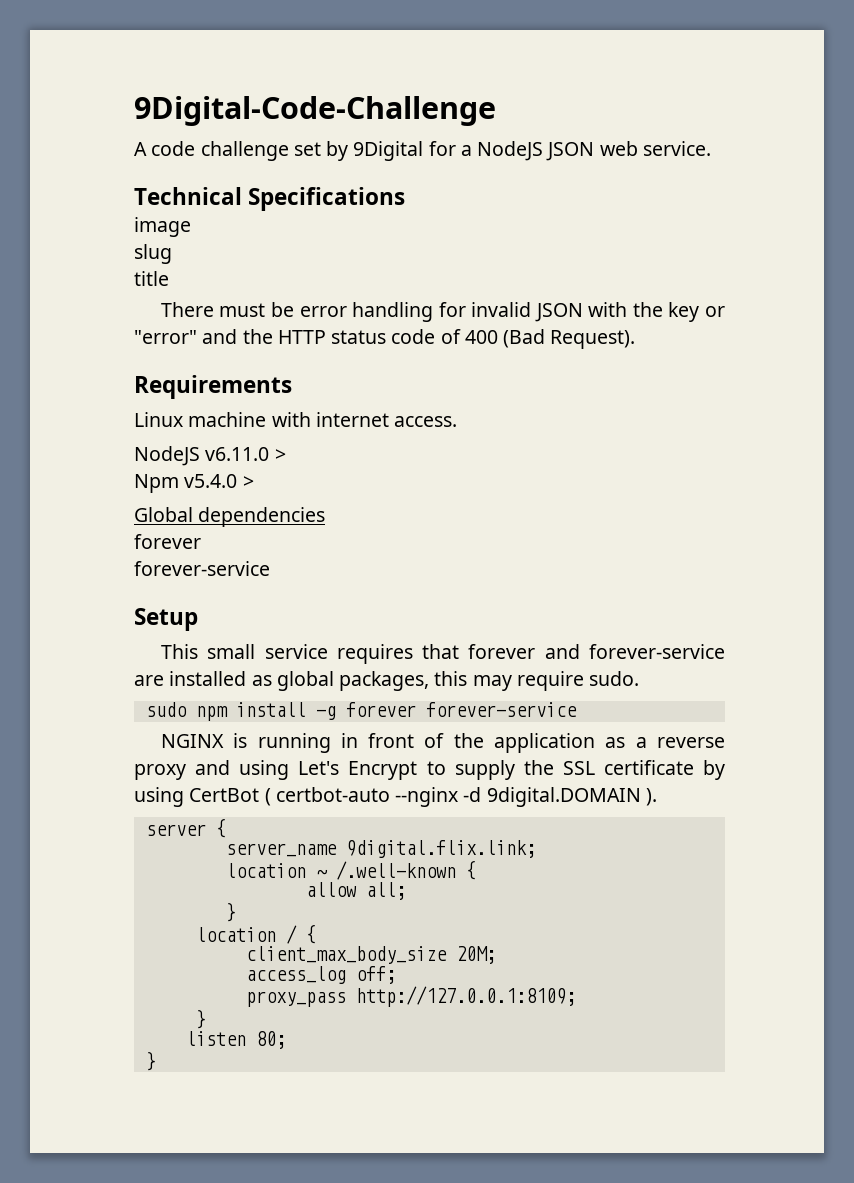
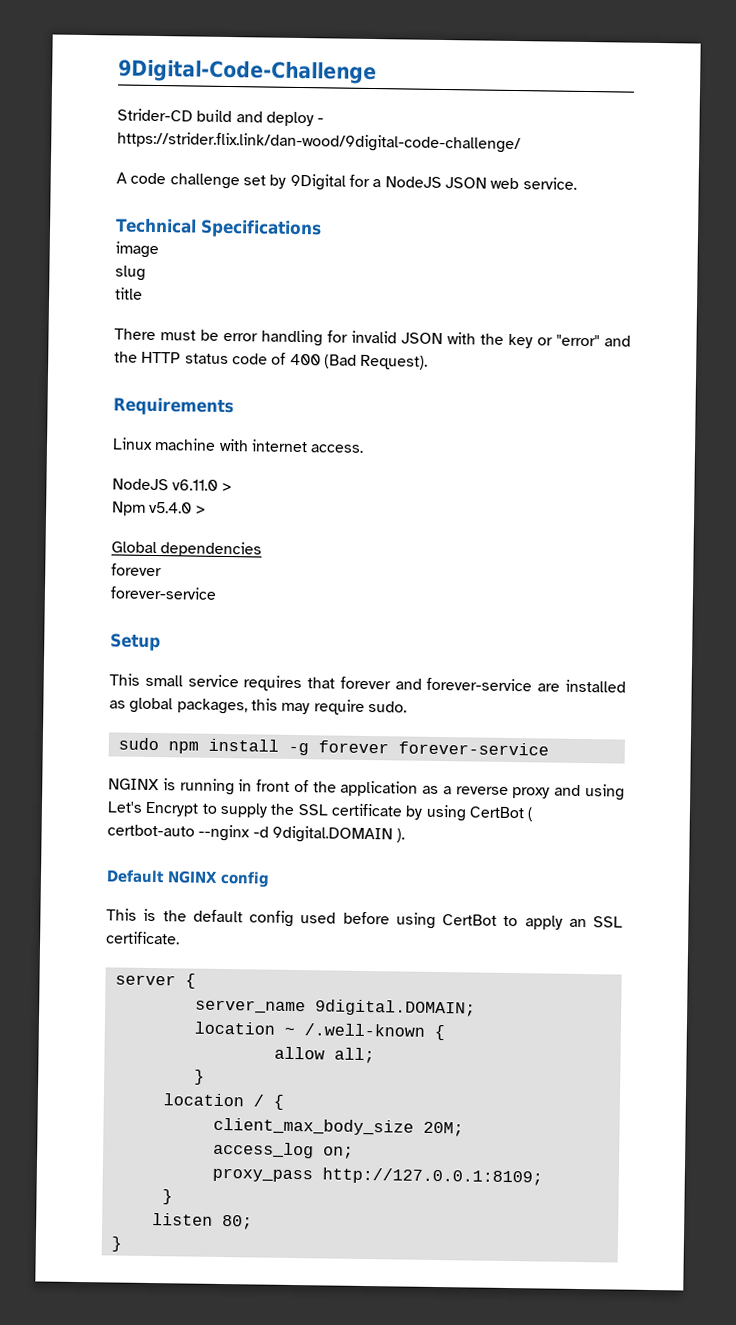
+ Strider-CD build and deploy - https://strider.flix.link/dan-wood/9digital-code-challenge/
+ Default NGINX config
+ This is the default config used before using CertBot to apply an SSL certificate.
- server_name 9digital.flix.link;
+ server_name 9digital.DOMAIN;
- access_log off;
+ access_log on;

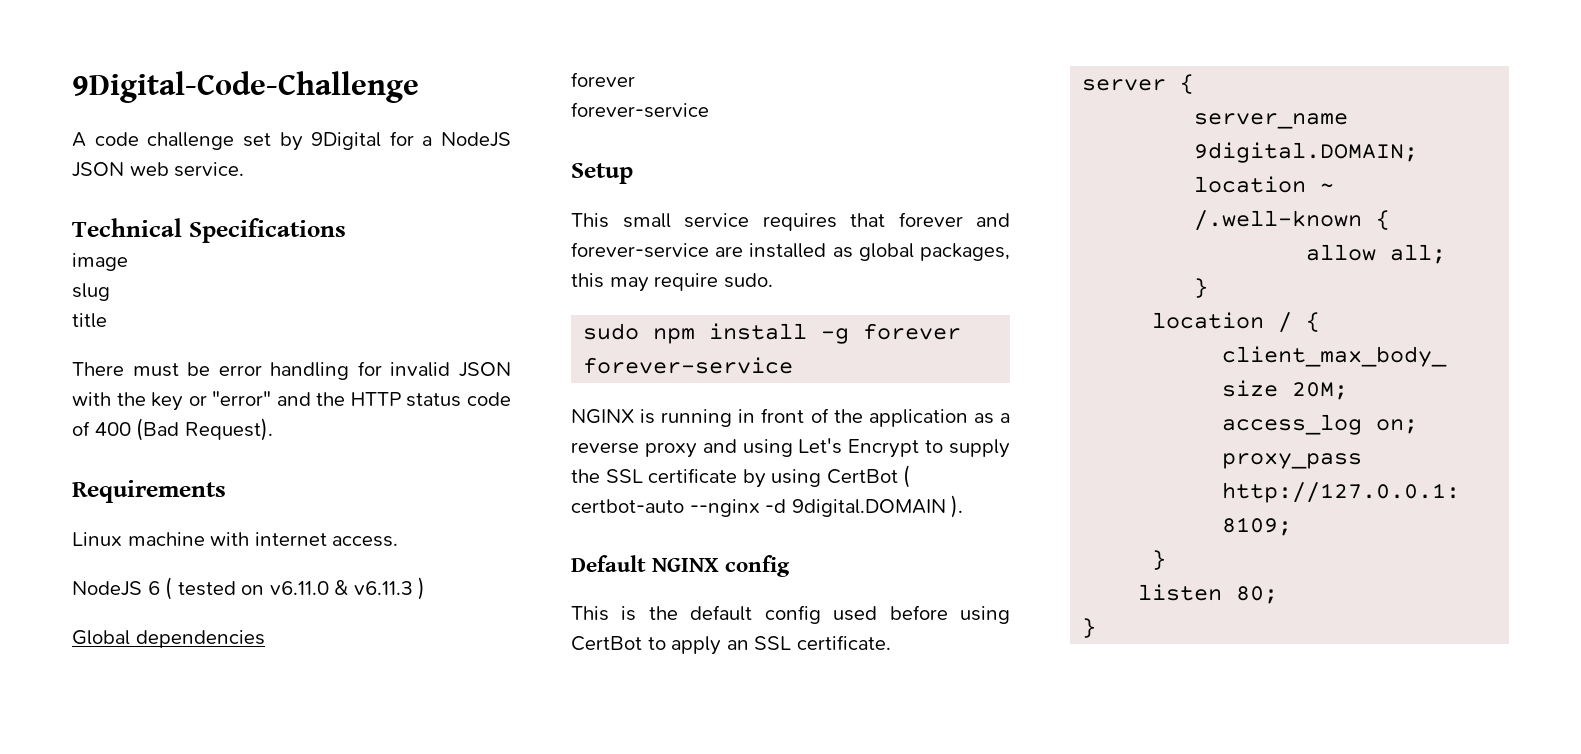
- Strider-CD build and deploy - https://strider.flix.link/dan-wood/9digital-code-challenge/
- NodeJS v6.11.0 >
- Npm v5.4.0 >
+ NodeJS 6 ( tested on v6.11.0 & v6.11.3 )

